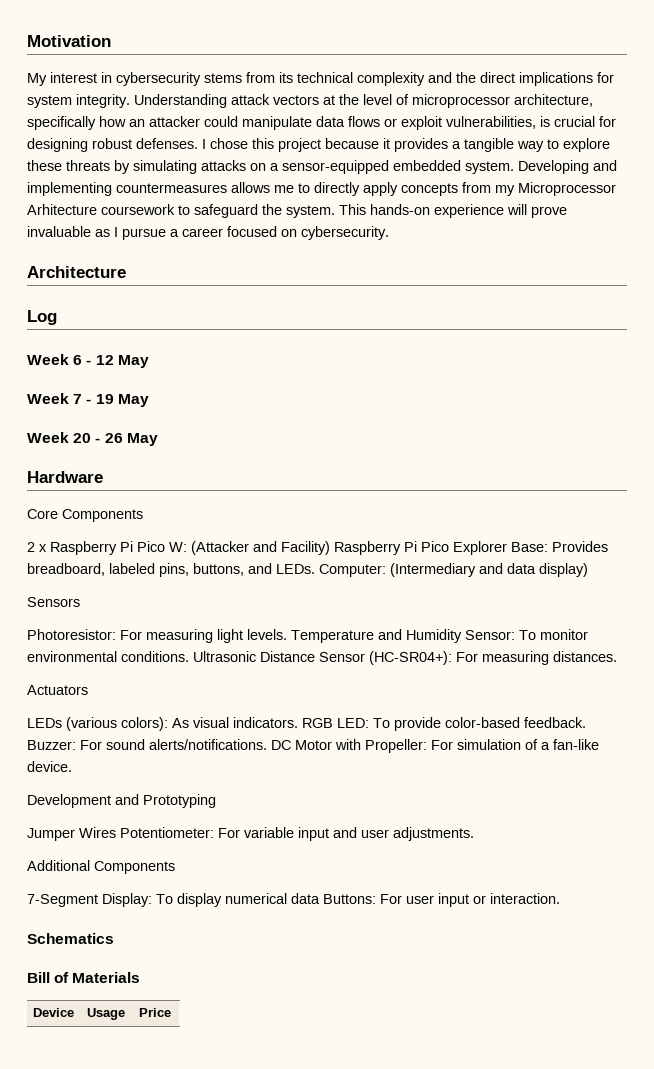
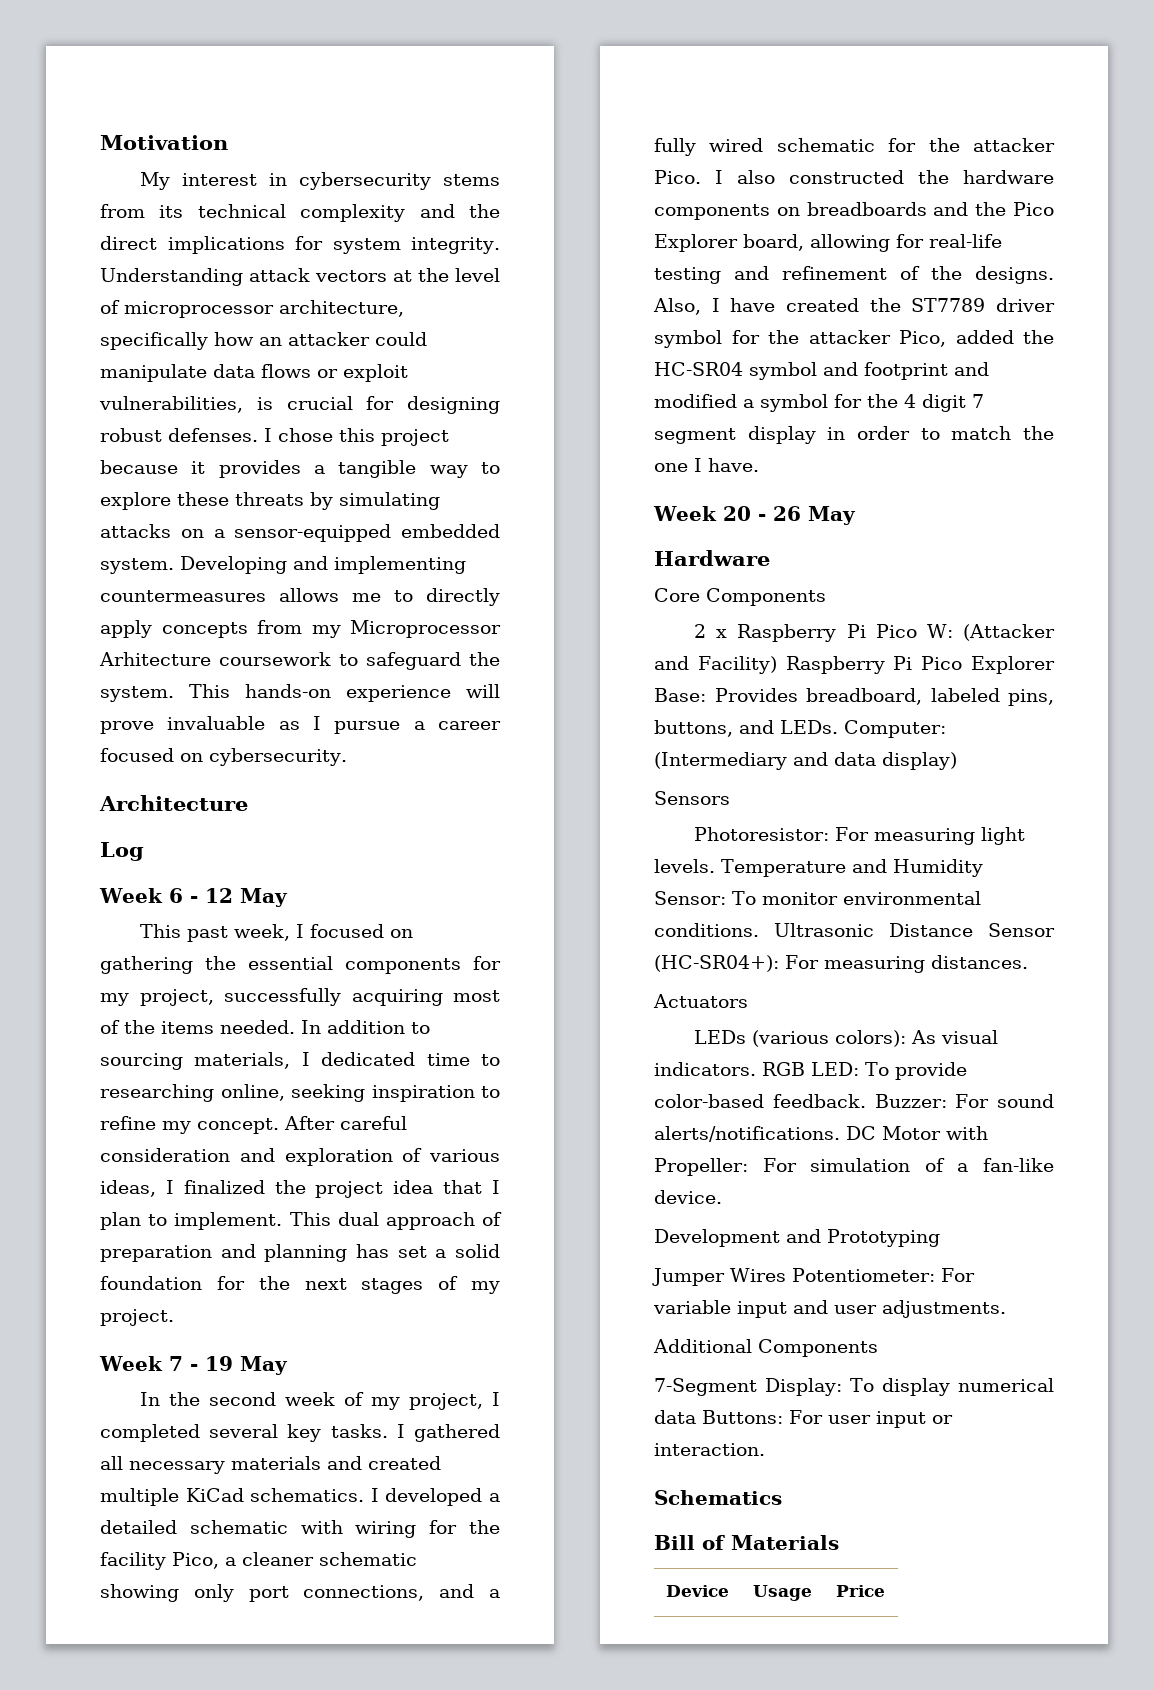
+ This past week, I focused on gathering the essential components for my project, successfully acquiring most of the items needed. In addition to sourcing materials, I dedicated time to researching online, seeking inspiration to refine my concept. After careful consideration and exploration of various ideas, I finalized the project idea that I plan to implement. This dual approach of preparation and planning has set a solid foundation for the next stages of my project.
+ In the second week of my project, I completed several key tasks. I gathered all necessary materials and created multiple KiCad schematics. I developed a detailed schematic with wiring for the facility Pico, a cleaner schematic showing only port connections, and a fully wired schematic for the attacker Pico. I also constructed the hardware components on breadboards and the Pico Explorer board, allowing for real-life testing and refinement of the designs. Also, I have created the ST7789 driver symbol for the attacker Pico, added the HC-SR04 symbol and footprint and modified a symbol for the 4 digit 7 segment display in order to match the one I have.

